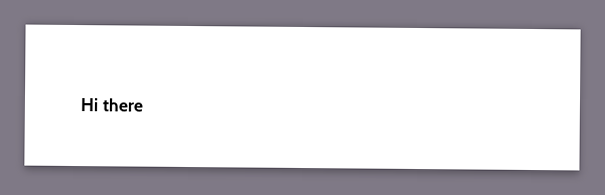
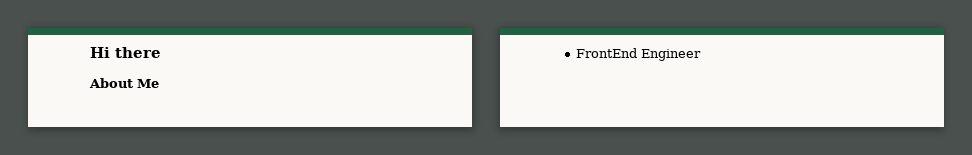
+ About Me
+ FrontEnd Engineer

